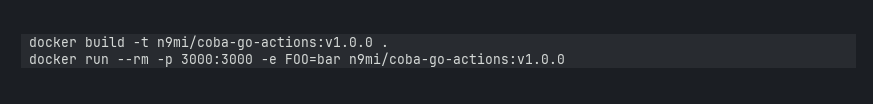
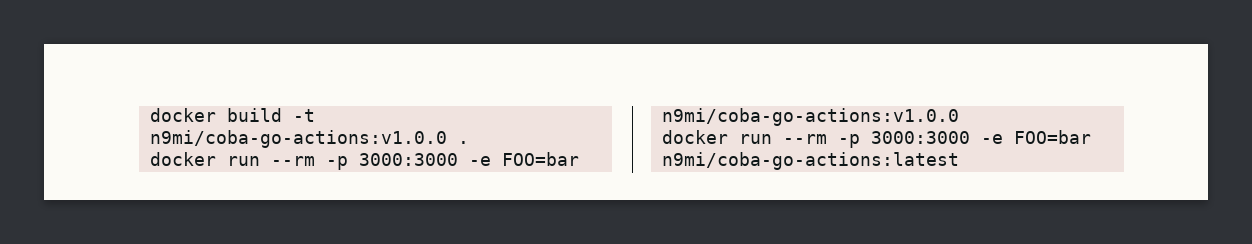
+ docker run --rm -p 3000:3000 -e FOO=bar n9mi/coba-go-actions:latest

